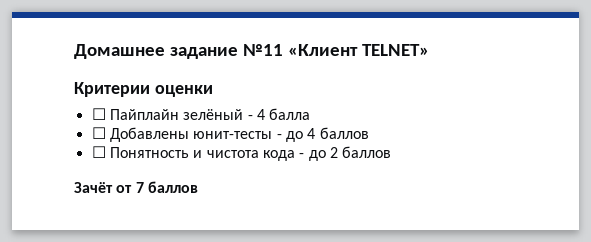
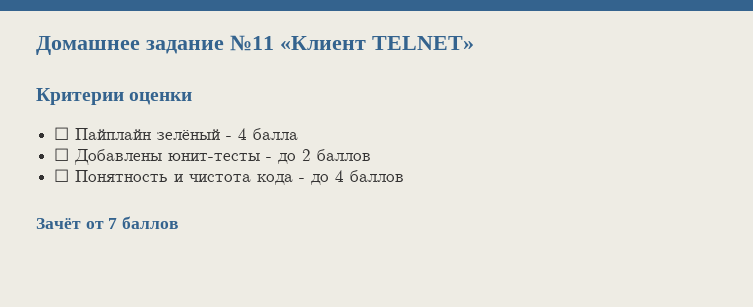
- ☐ Добавлены юнит-тесты - до 4 баллов
+ ☐ Добавлены юнит-тесты - до 2 баллов
- ☐ Понятность и чистота кода - до 2 баллов
+ ☐ Понятность и чистота кода - до 4 баллов

